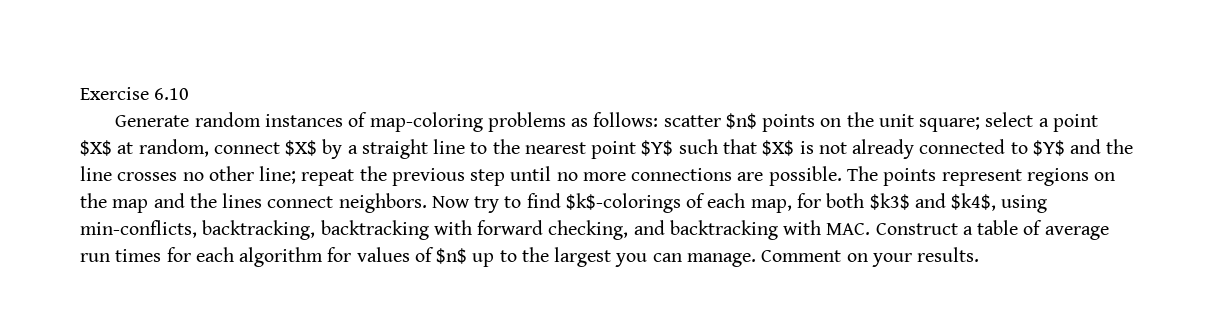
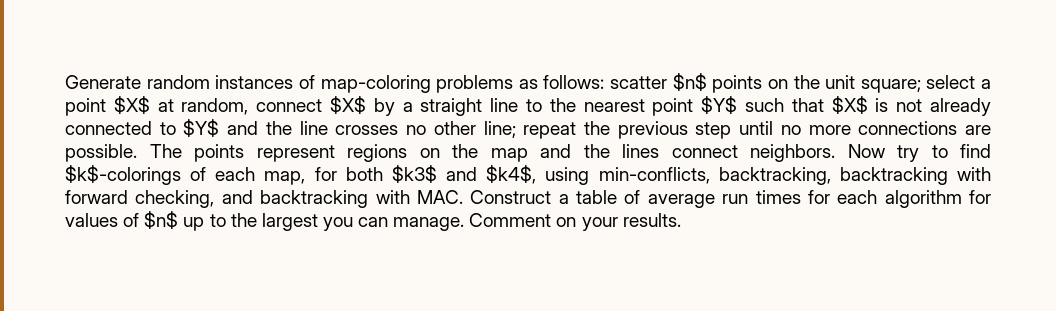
- Exercise 6.10

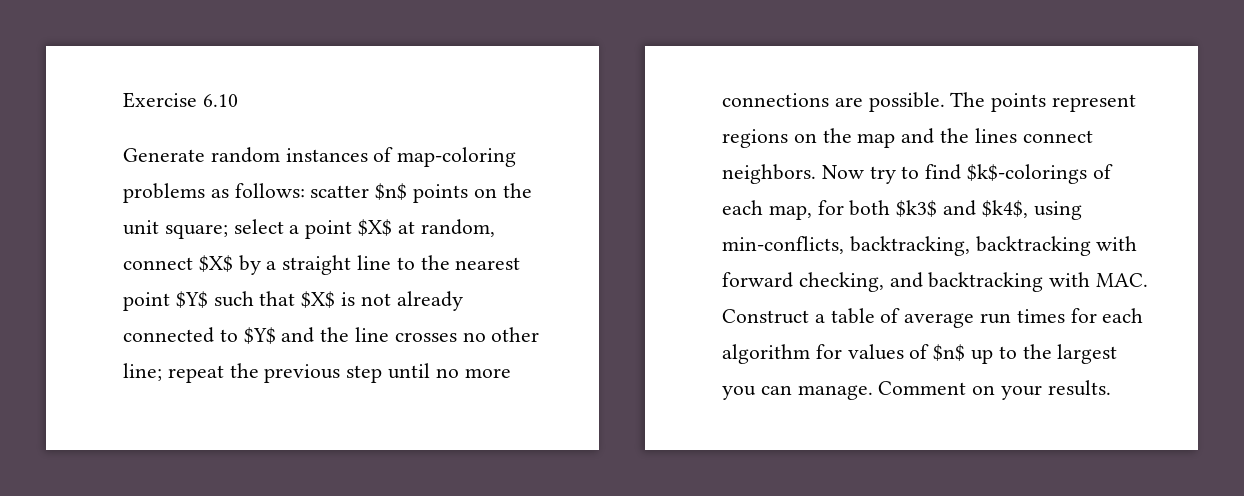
+ Exercise 6.10

